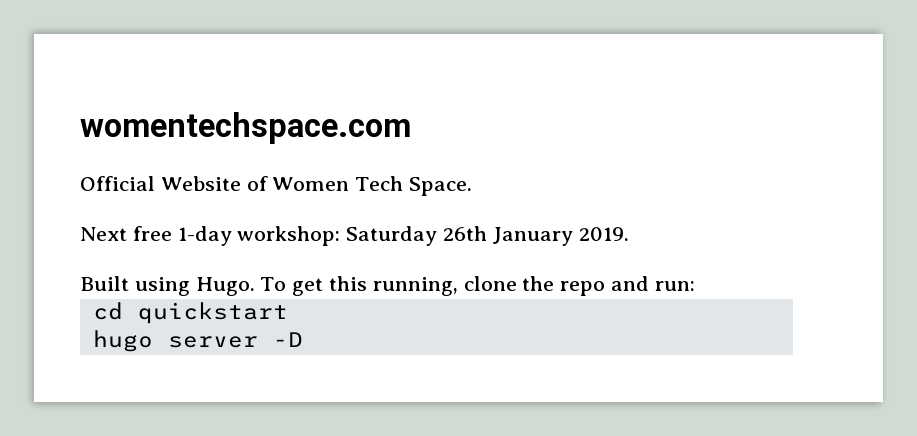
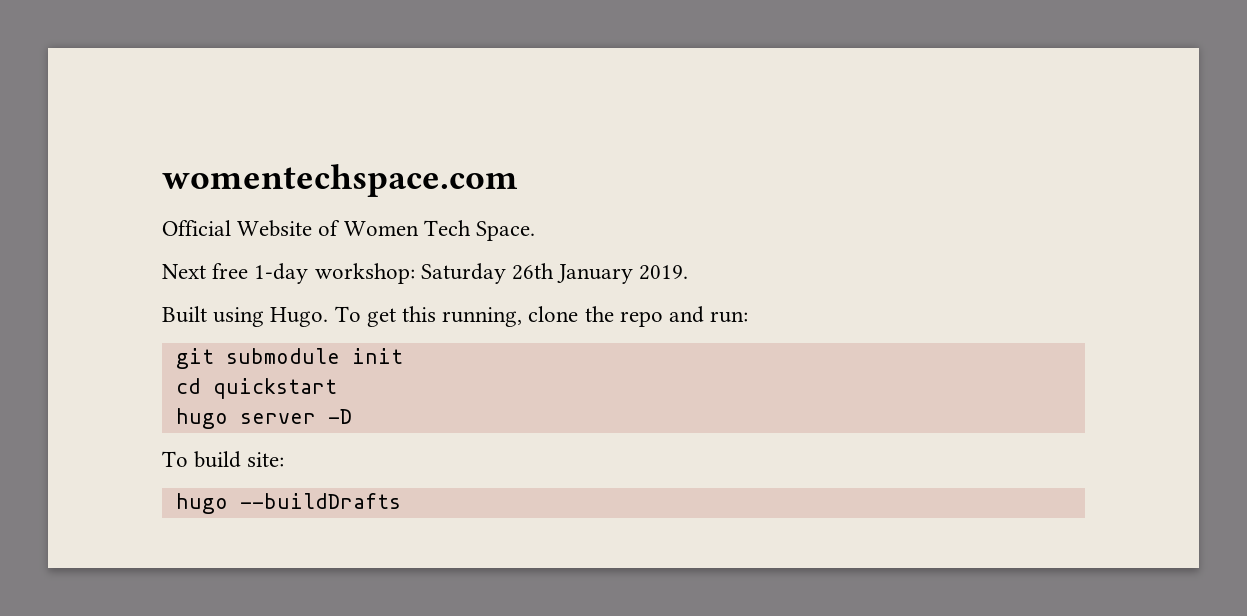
+ git submodule init
+ To build site:
+ hugo --buildDrafts

